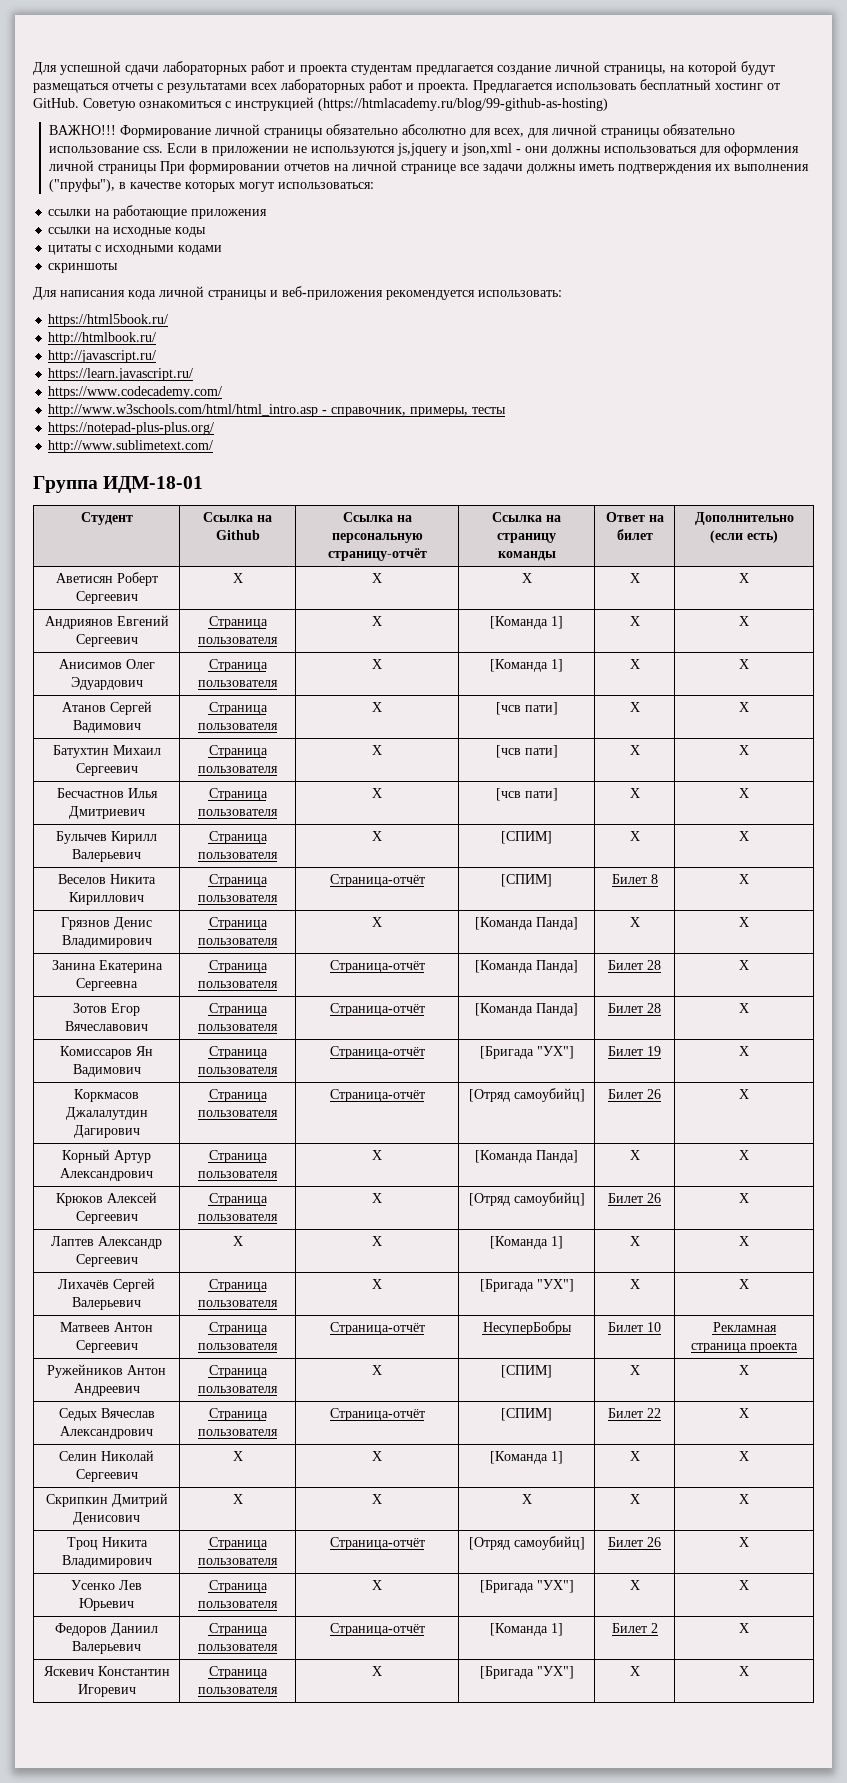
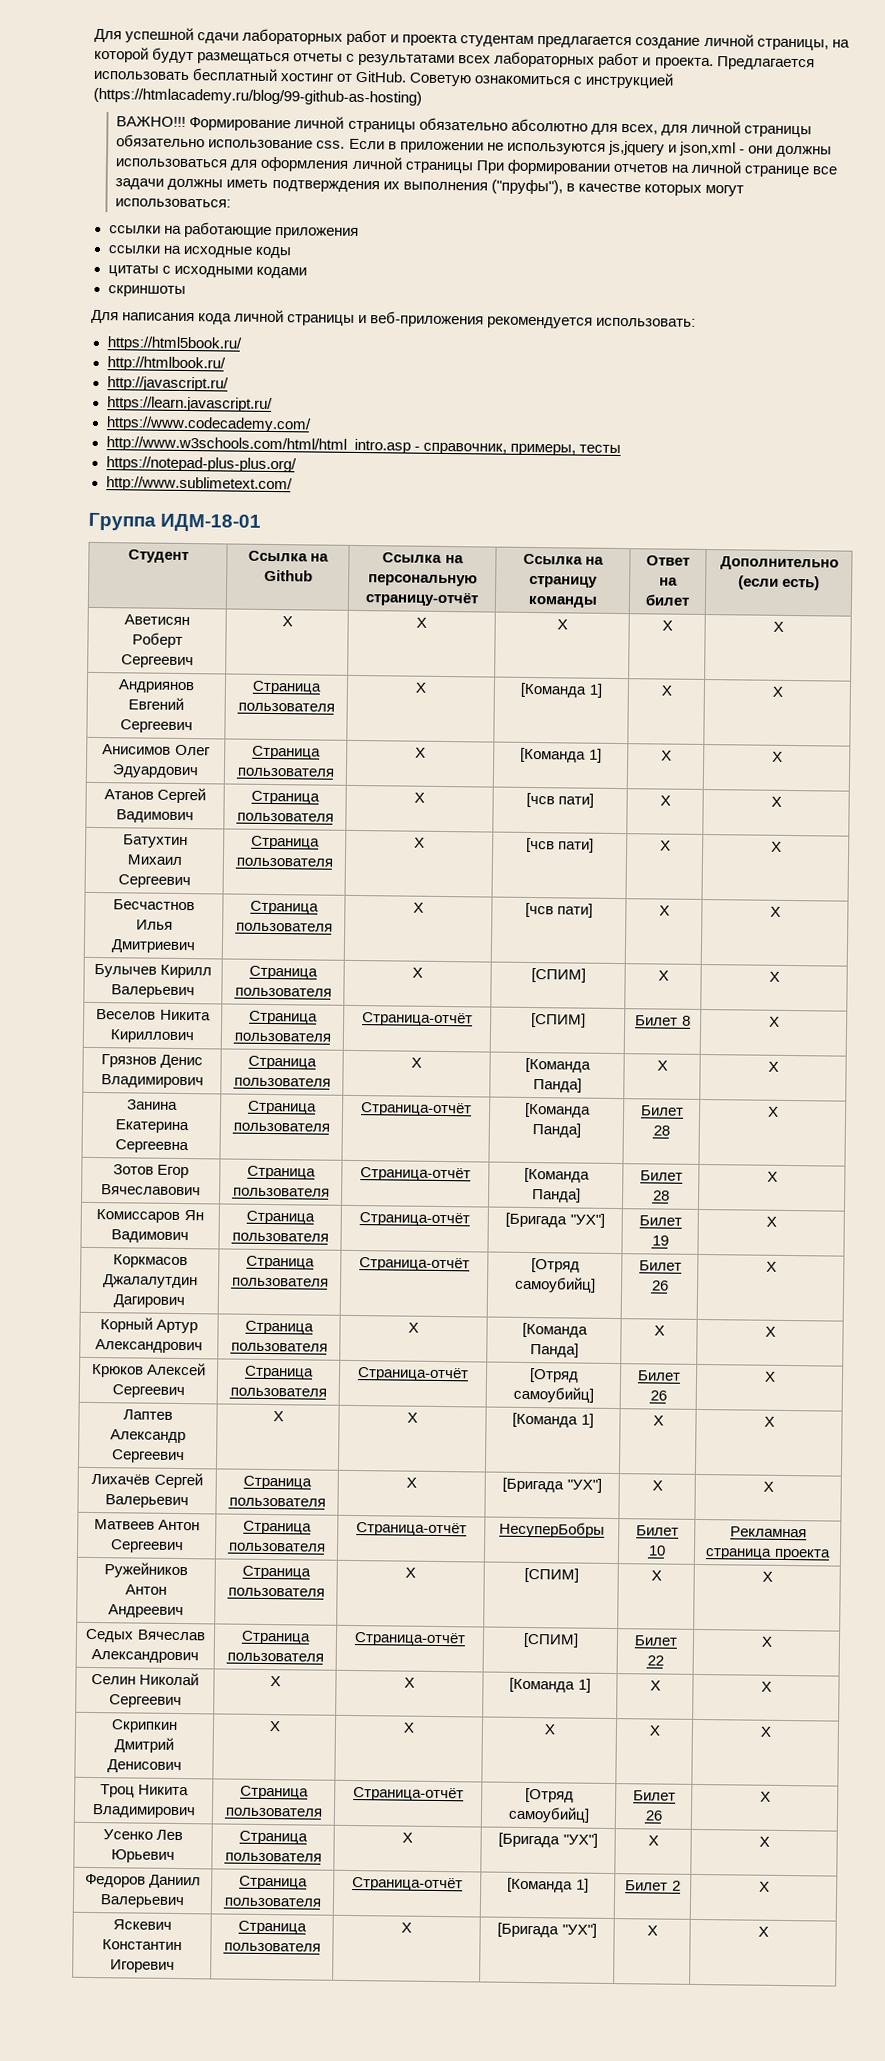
- Крюков Алексей Сергеевич | Страница пользователя | X | [Отряд самоубийц] | Билет 26 | X
+ Крюков Алексей Сергеевич | Страница пользователя | Страница-отчёт | [Отряд самоубийц] | Билет 26 | X

